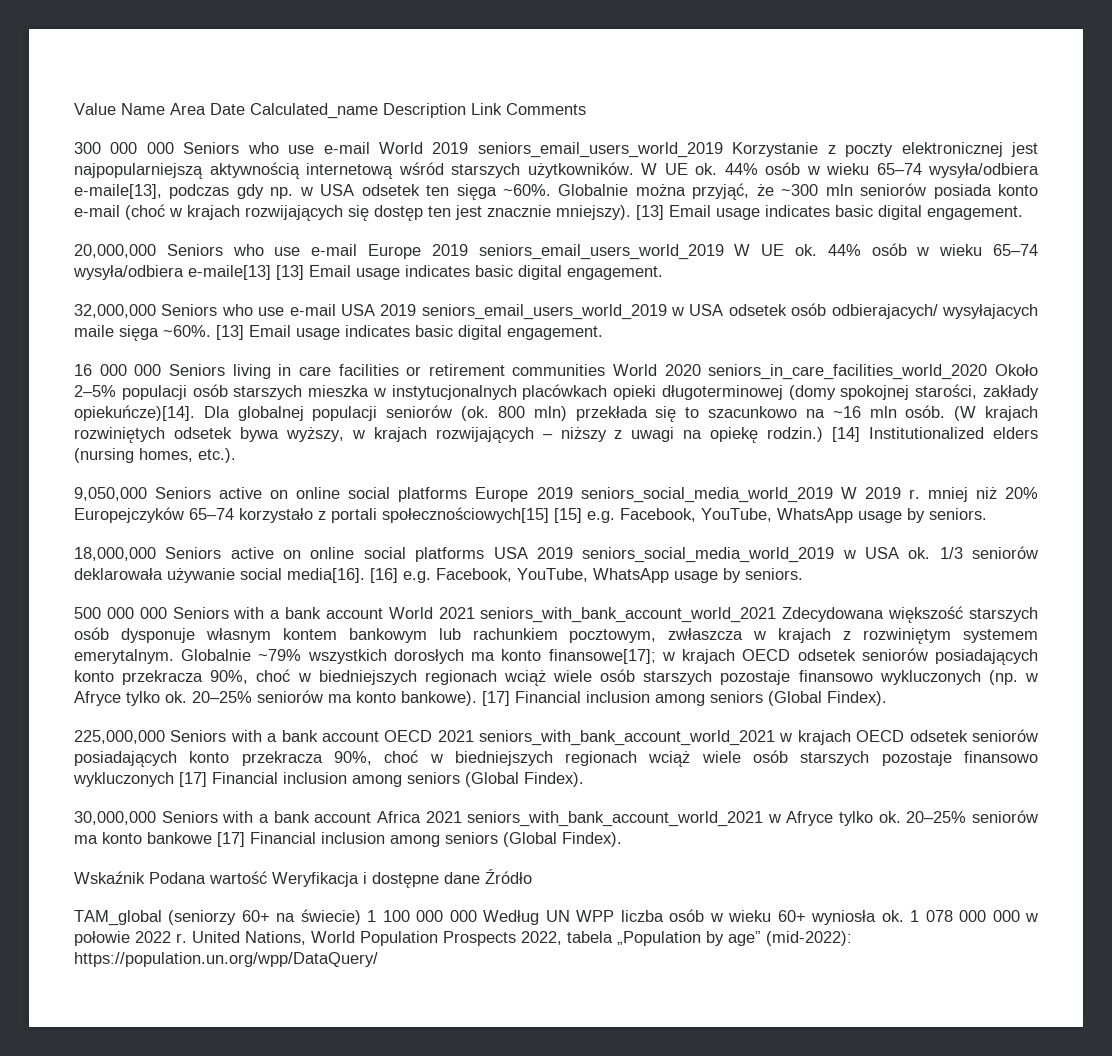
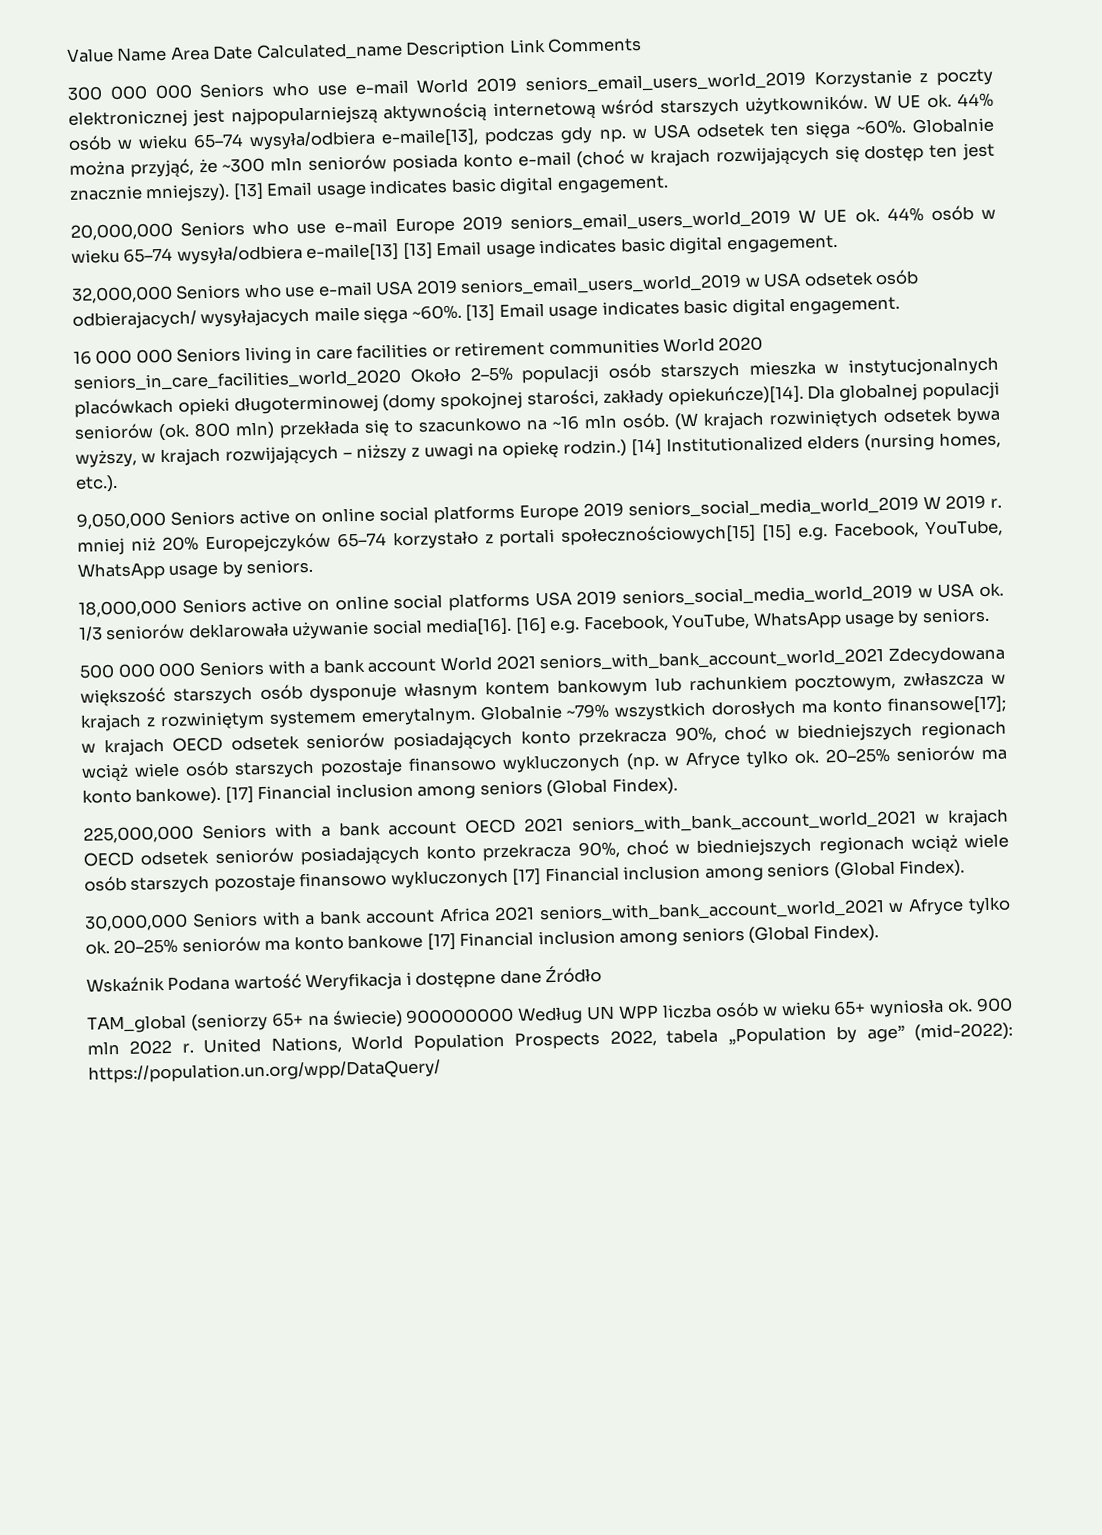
- TAM_global (seniorzy 60+ na świecie) 1 100 000 000 Według UN WPP liczba osób w wieku 60+ wyniosła ok.
+ TAM_global (seniorzy 65+ na świecie) 900000000 Według UN WPP liczba osób w wieku 65+ wyniosła ok.
- 1 078 000 000 w połowie 2022 r.
+ 900 mln 2022 r.

